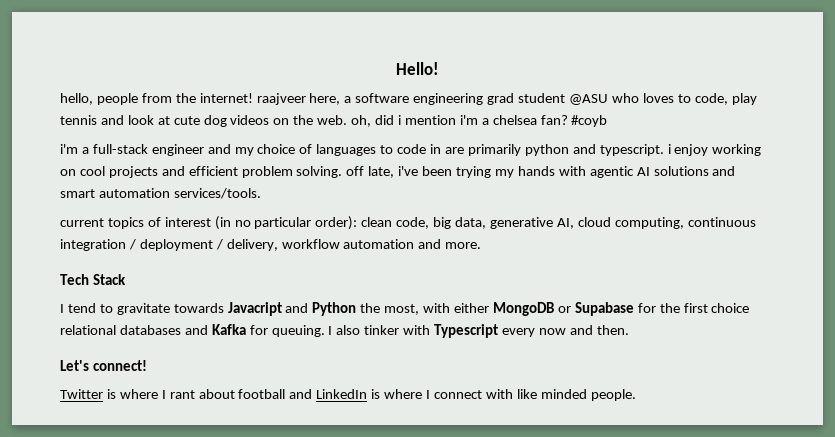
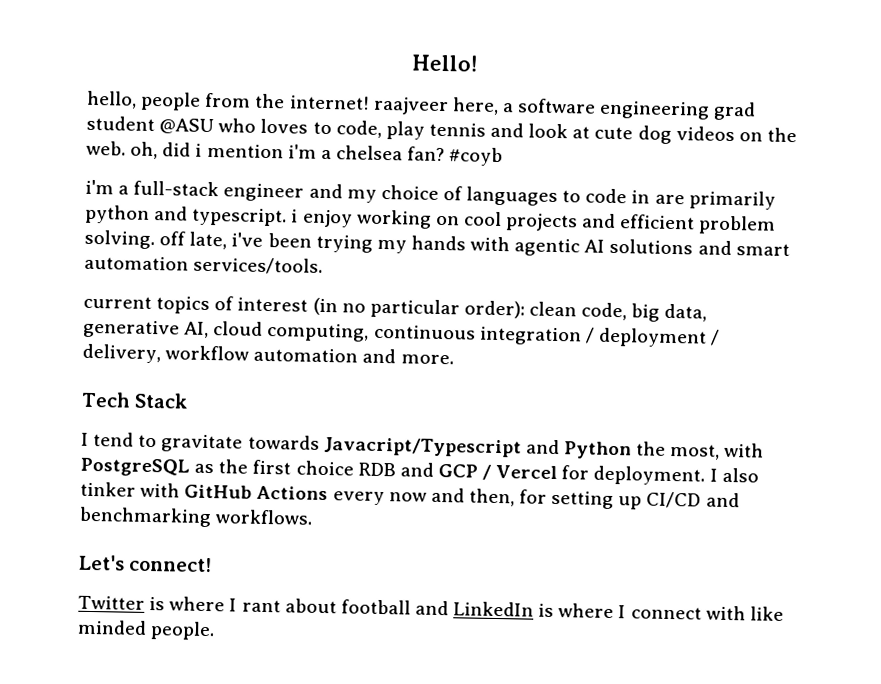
- I tend to gravitate towards Javacript and Python the most, with either MongoDB or Supabase for the first choice relational databases and Kafka for queuing.
+ I tend to gravitate towards Javacript/Typescript and Python the most, with PostgreSQL as the first choice RDB and GCP / Vercel for deployment.
- I also tinker with Typescript every now and then.
+ I also tinker with GitHub Actions every now and then, for setting up CI/CD and benchmarking workflows.

